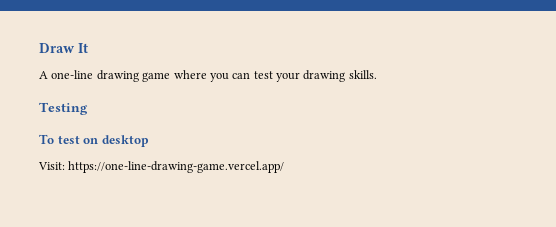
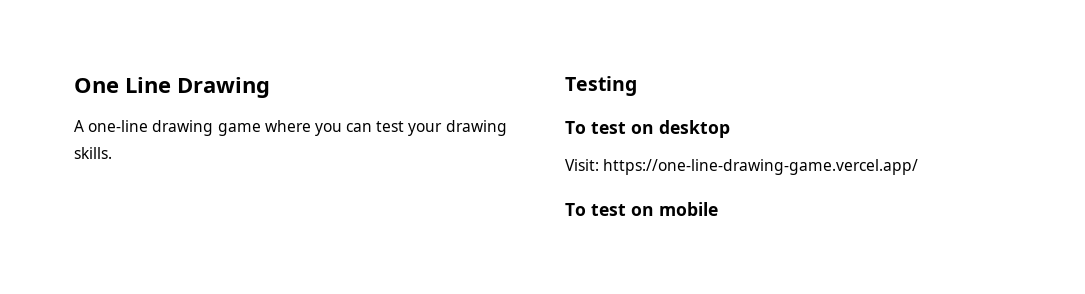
- Draw It
+ One Line Drawing
+ To test on mobile

